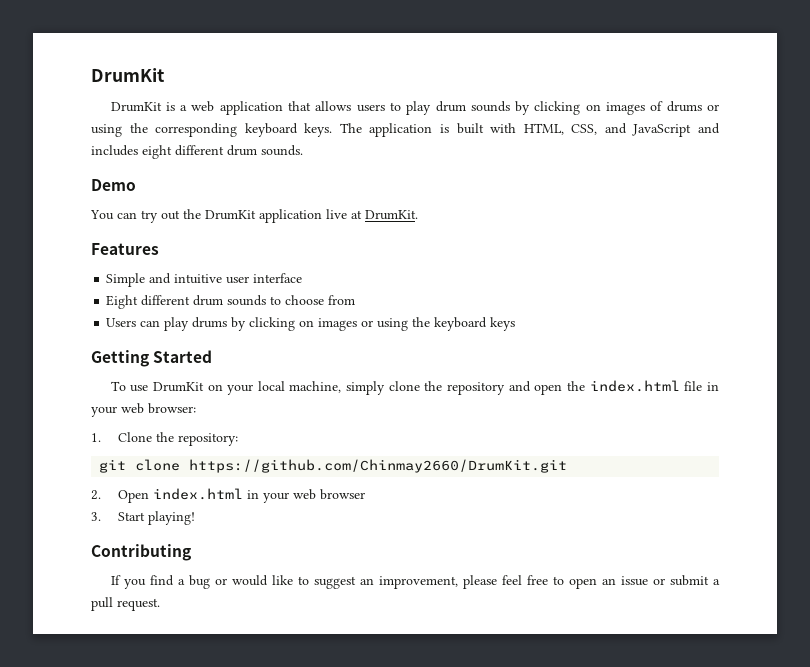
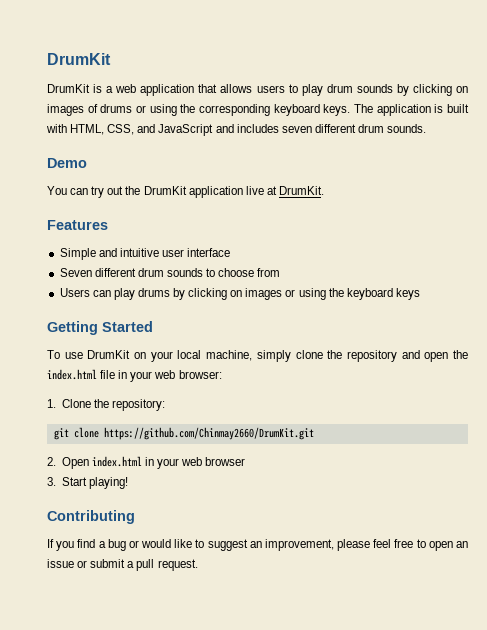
- The application is built with HTML, CSS, and JavaScript and includes eight different drum sounds.
+ The application is built with HTML, CSS, and JavaScript and includes seven different drum sounds.
- Eight different drum sounds to choose from
+ Seven different drum sounds to choose from

